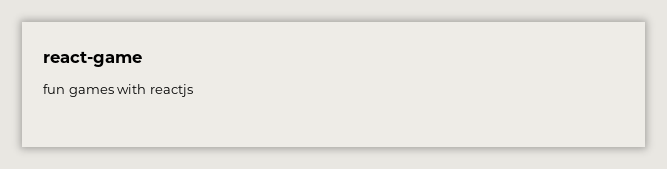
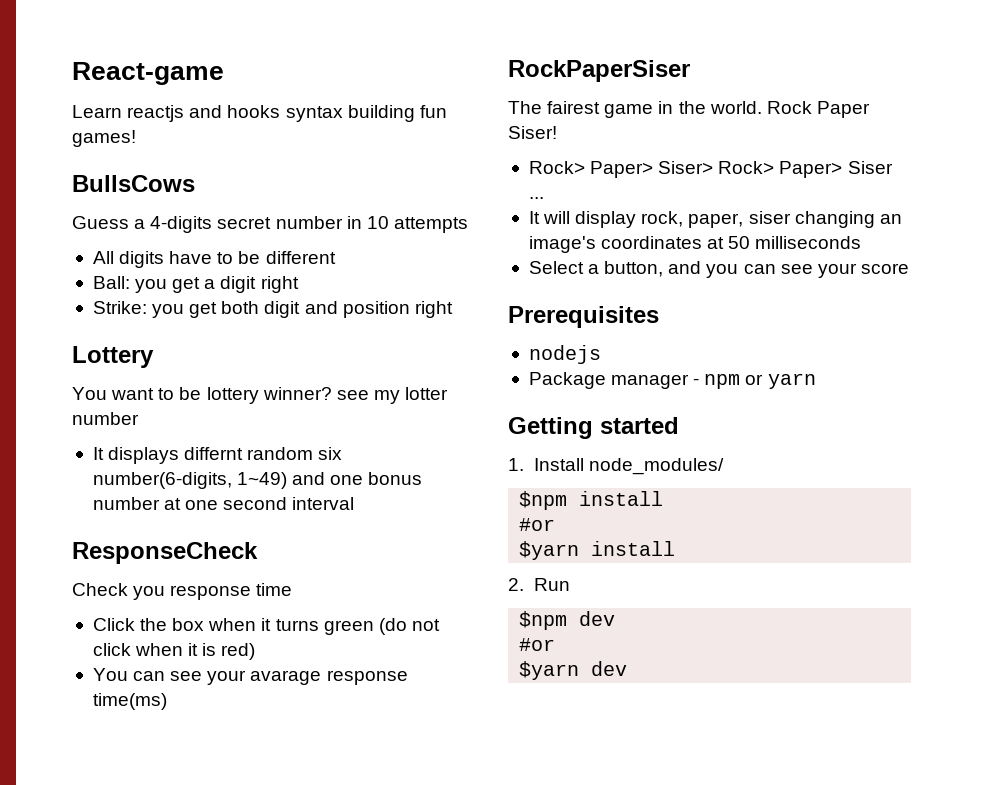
- react-game
- fun games with reactjs
+ React-game
+ Learn reactjs and hooks syntax building fun games!
+ BullsCows
+ Guess a 4-digits secret number in 10 attempts
+ All digits have to be different
+ Ball: you get a digit right
+ Strike: you get both digit and position right
+ Lottery
+ You want to be lottery winner? see my lotter number
+ It displays differnt random six number(6-digits, 1~49) and one bonus number at one second interval
+ ResponseCheck
+ Check you response time
+ Click the box when it turns green (do not click when it is red)
+ You can see your avarage response time(ms)
+ RockPaperSiser
+ The fairest game in the world. Rock Paper Siser!
+ Rock> Paper> Siser> Rock> Paper> Siser ...
+ It will display rock, paper, siser changing an image's coordinates at 50 milliseconds
+ Select a button, and you can see your score
+ Prerequisites
+ nodejs
+ Package manager - npm or yarn
+ Getting started
+ 1. Install node_modules/
+ $npm install
+ #or
+ $yarn install
+ 2. Run
+ $npm dev
+ #or
+ $yarn dev

